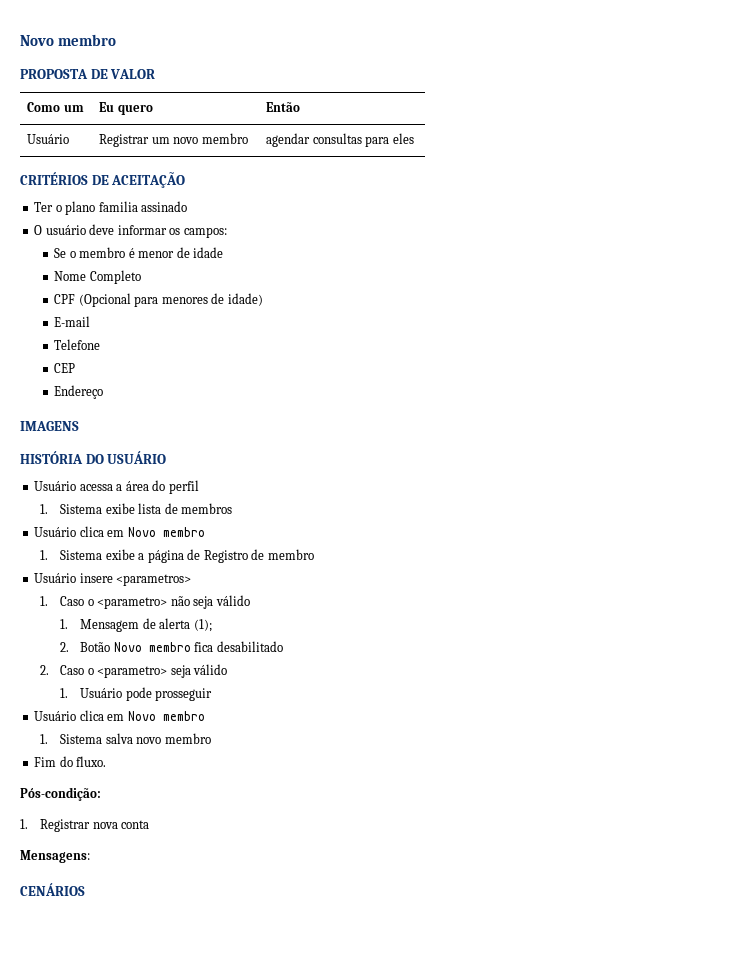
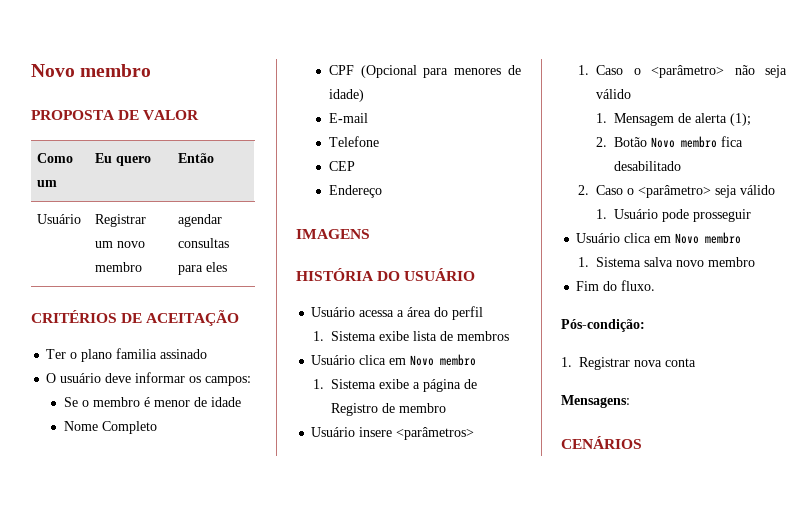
- Usuário insere <parametros>
+ Usuário insere <parâmetros>
- 1. Caso o <parametro> não seja válido
+ 1. Caso o <parâmetro> não seja válido
- 2. Caso o <parametro> seja válido
+ 2. Caso o <parâmetro> seja válido

